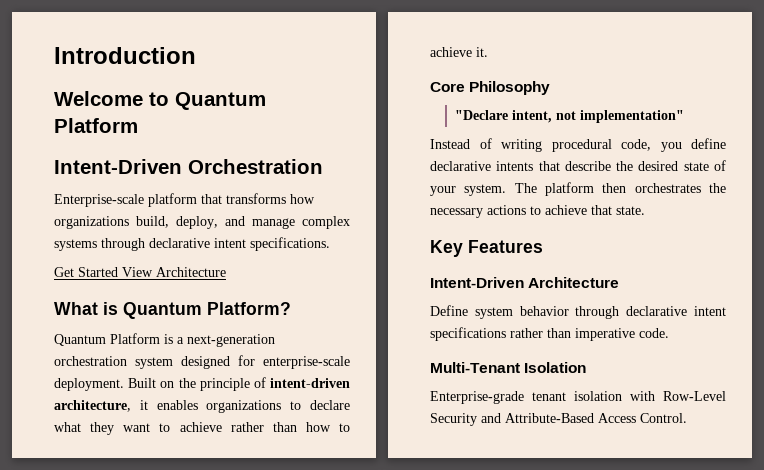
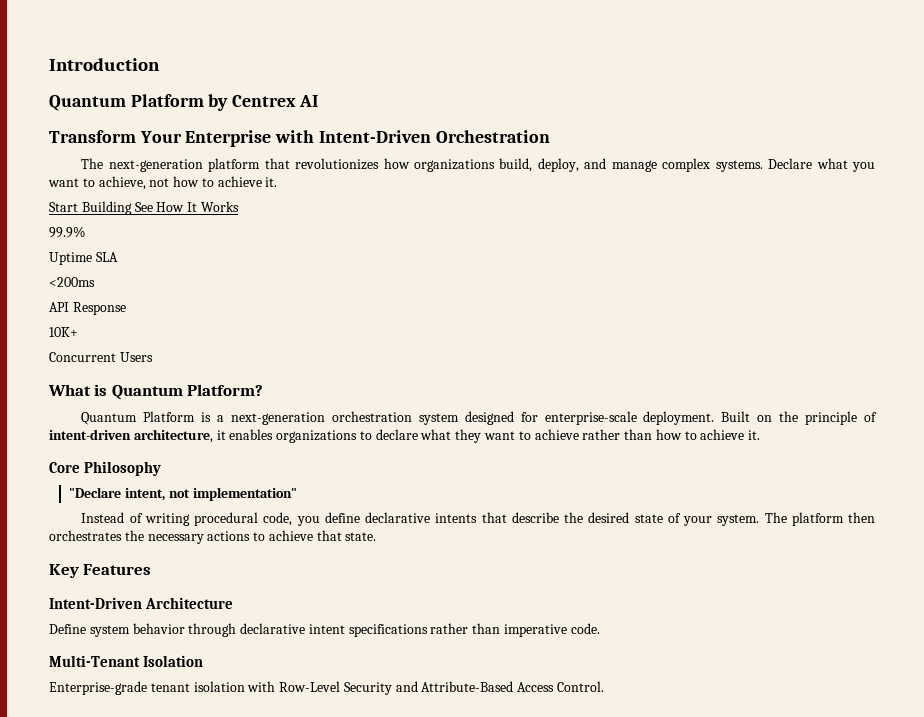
- Welcome to Quantum Platform
- Intent-Driven Orchestration
+ Quantum Platform by Centrex AI
+ Transform Your Enterprise with Intent-Driven Orchestration
- Enterprise-scale platform that transforms how organizations build, deploy, and manage complex systems through declarative intent specifications.
- Get Started View Architecture
+ The next-generation platform that revolutionizes how organizations build, deploy, and manage complex systems. Declare what you want to achieve, not how to achieve it.
+ Start Building See How It Works
+ 99.9%
+ Uptime SLA
+ <200ms
+ API Response
+ 10K+
+ Concurrent Users

